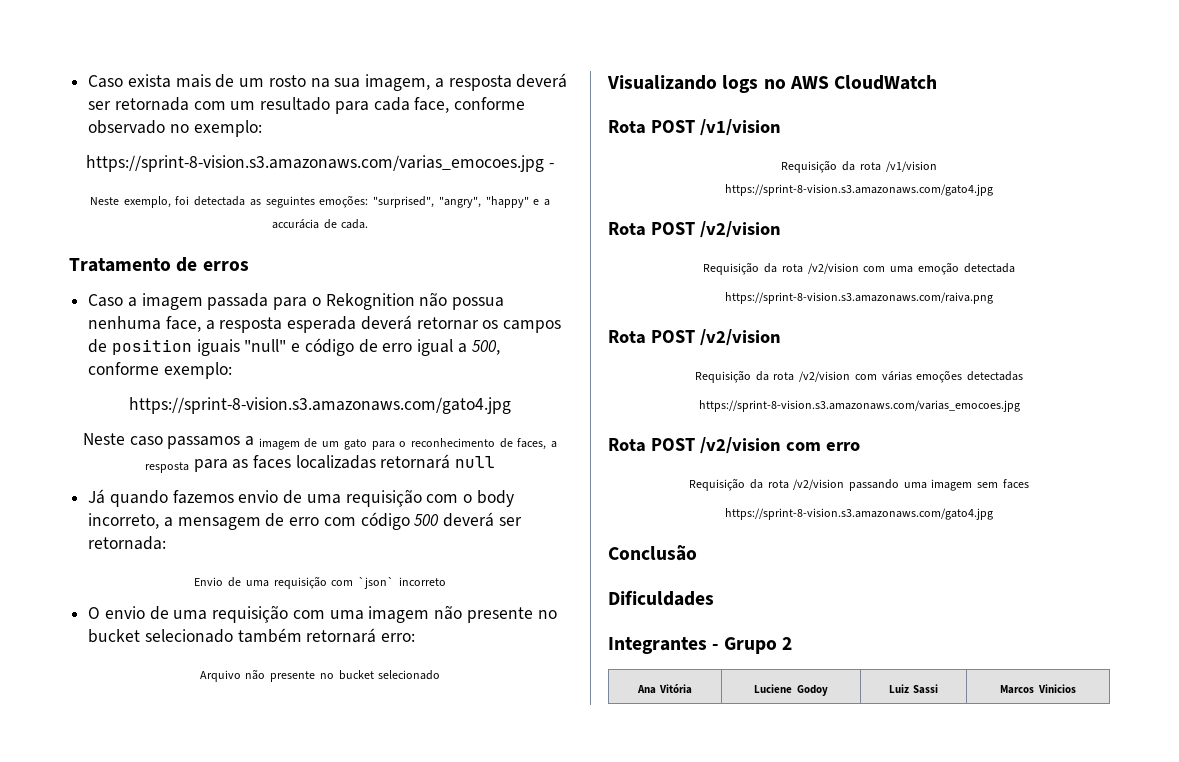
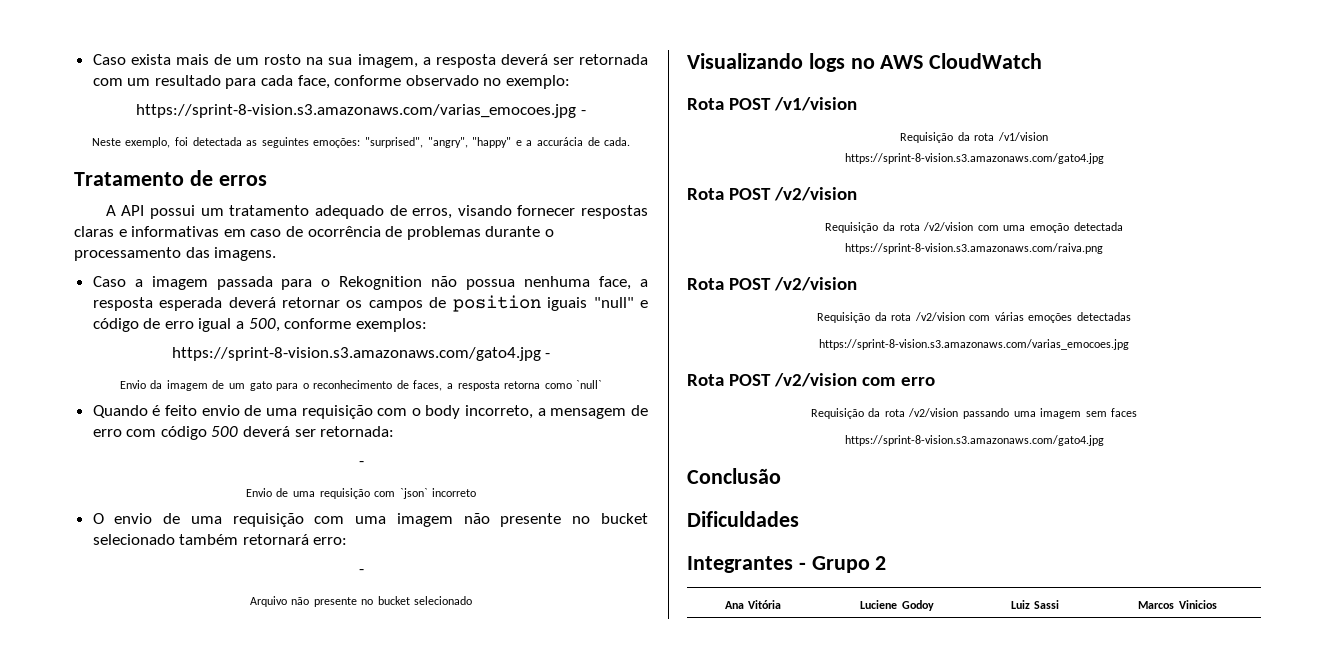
+ A API possui um tratamento adequado de erros, visando fornecer respostas claras e informativas em caso de ocorrência de problemas durante o processamento das imagens.
- Caso a imagem passada para o Rekognition não possua nenhuma face, a resposta esperada deverá retornar os campos de position iguais "null" e código de erro igual a 500, conforme exemplo:
- https://sprint-8-vision.s3.amazonaws.com/gato4.jpg
- Neste caso passamos a imagem de um gato para o reconhecimento de faces, a resposta para as faces localizadas retornará null
- Já quando fazemos envio de uma requisição com o body incorreto, a mensagem de erro com código 500 deverá ser retornada:
+ Caso a imagem passada para o Rekognition não possua nenhuma face, a resposta esperada deverá retornar os campos de position iguais "null" e código de erro igual a 500, conforme exemplos:
+ https://sprint-8-vision.s3.amazonaws.com/gato4.jpg -
+ Envio da imagem de um gato para o reconhecimento de faces, a resposta retorna como `null`
+ Quando é feito envio de uma requisição com o body incorreto, a mensagem de erro com código 500 deverá ser retornada:
+ -
  O envio de uma requisição com uma imagem não presente no bucket selecionado também retornará erro:
+ -

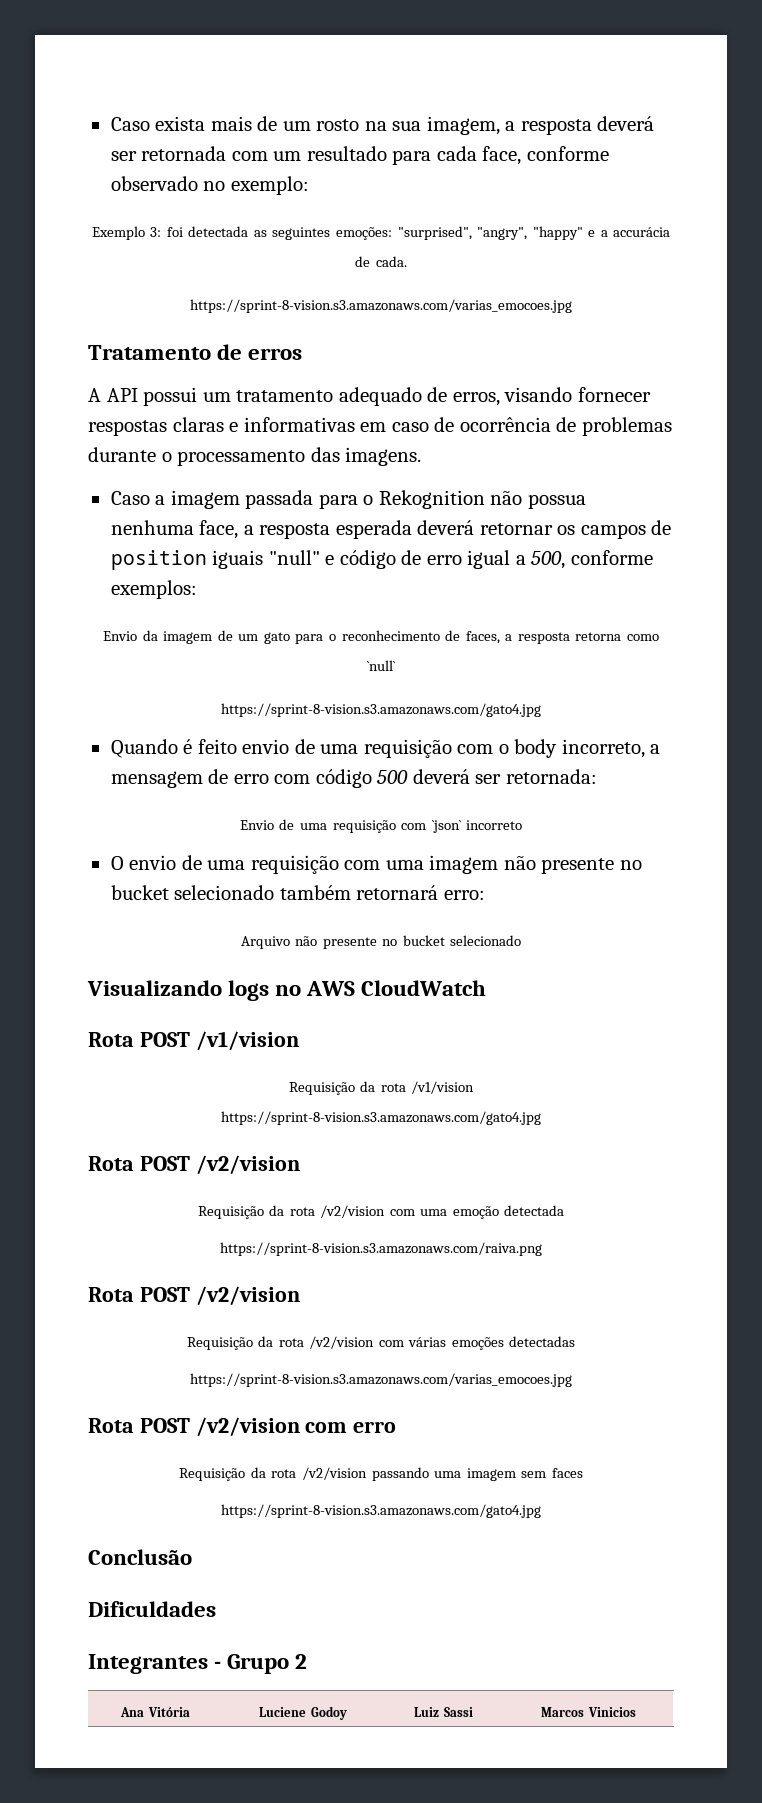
- https://sprint-8-vision.s3.amazonaws.com/varias_emocoes.jpg -
- Neste exemplo, foi detectada as seguintes emoções: "surprised", "angry", "happy" e a accurácia de cada.
+ Exemplo 3: foi detectada as seguintes emoções: "surprised", "angry", "happy" e a accurácia de cada.
+ https://sprint-8-vision.s3.amazonaws.com/varias_emocoes.jpg
- https://sprint-8-vision.s3.amazonaws.com/gato4.jpg -
  Envio da imagem de um gato para o reconhecimento de faces, a resposta retorna como `null`
+ https://sprint-8-vision.s3.amazonaws.com/gato4.jpg
  Quando é feito envio de uma requisição com o body incorreto, a mensagem de erro com código 500 deverá ser retornada:
- -
  O envio de uma requisição com uma imagem não presente no bucket selecionado também retornará erro:
- -

